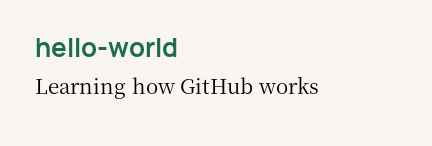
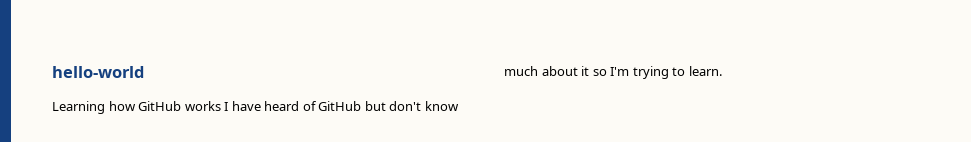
- Learning how GitHub works
+ Learning how GitHub works I have heard of GitHub but don't know much about it so I'm trying to learn.

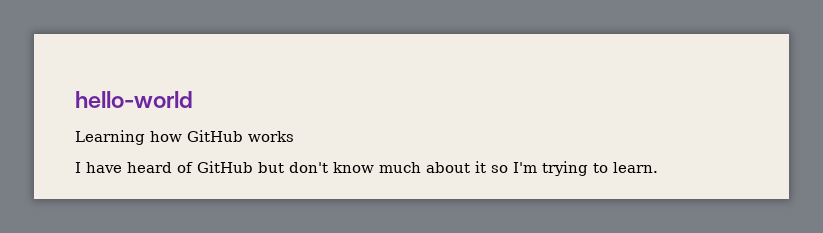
- Learning how GitHub works I have heard of GitHub but don't know much about it so I'm trying to learn.
+ Learning how GitHub works
+ I have heard of GitHub but don't know much about it so I'm trying to learn.

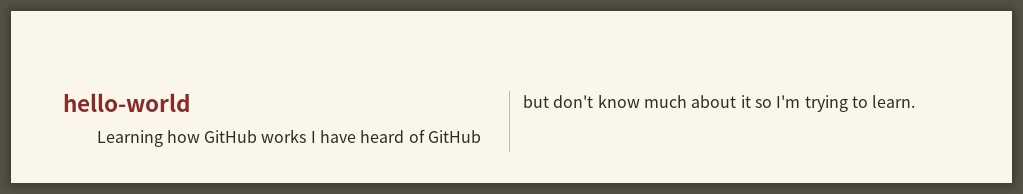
- Learning how GitHub works
- I have heard of GitHub but don't know much about it so I'm trying to learn.
+ Learning how GitHub works I have heard of GitHub but don't know much about it so I'm trying to learn.

